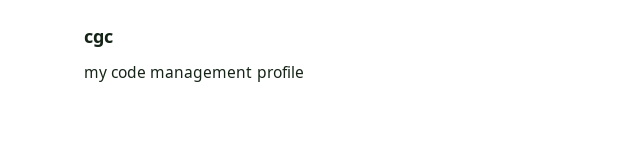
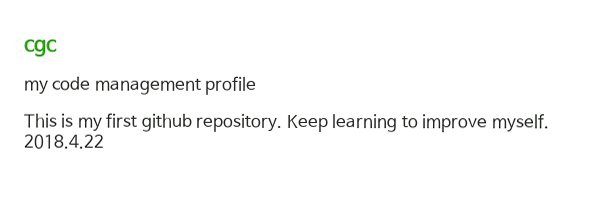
+ This is my first github repository. Keep learning to improve myself. 2018.4.22

